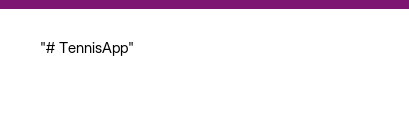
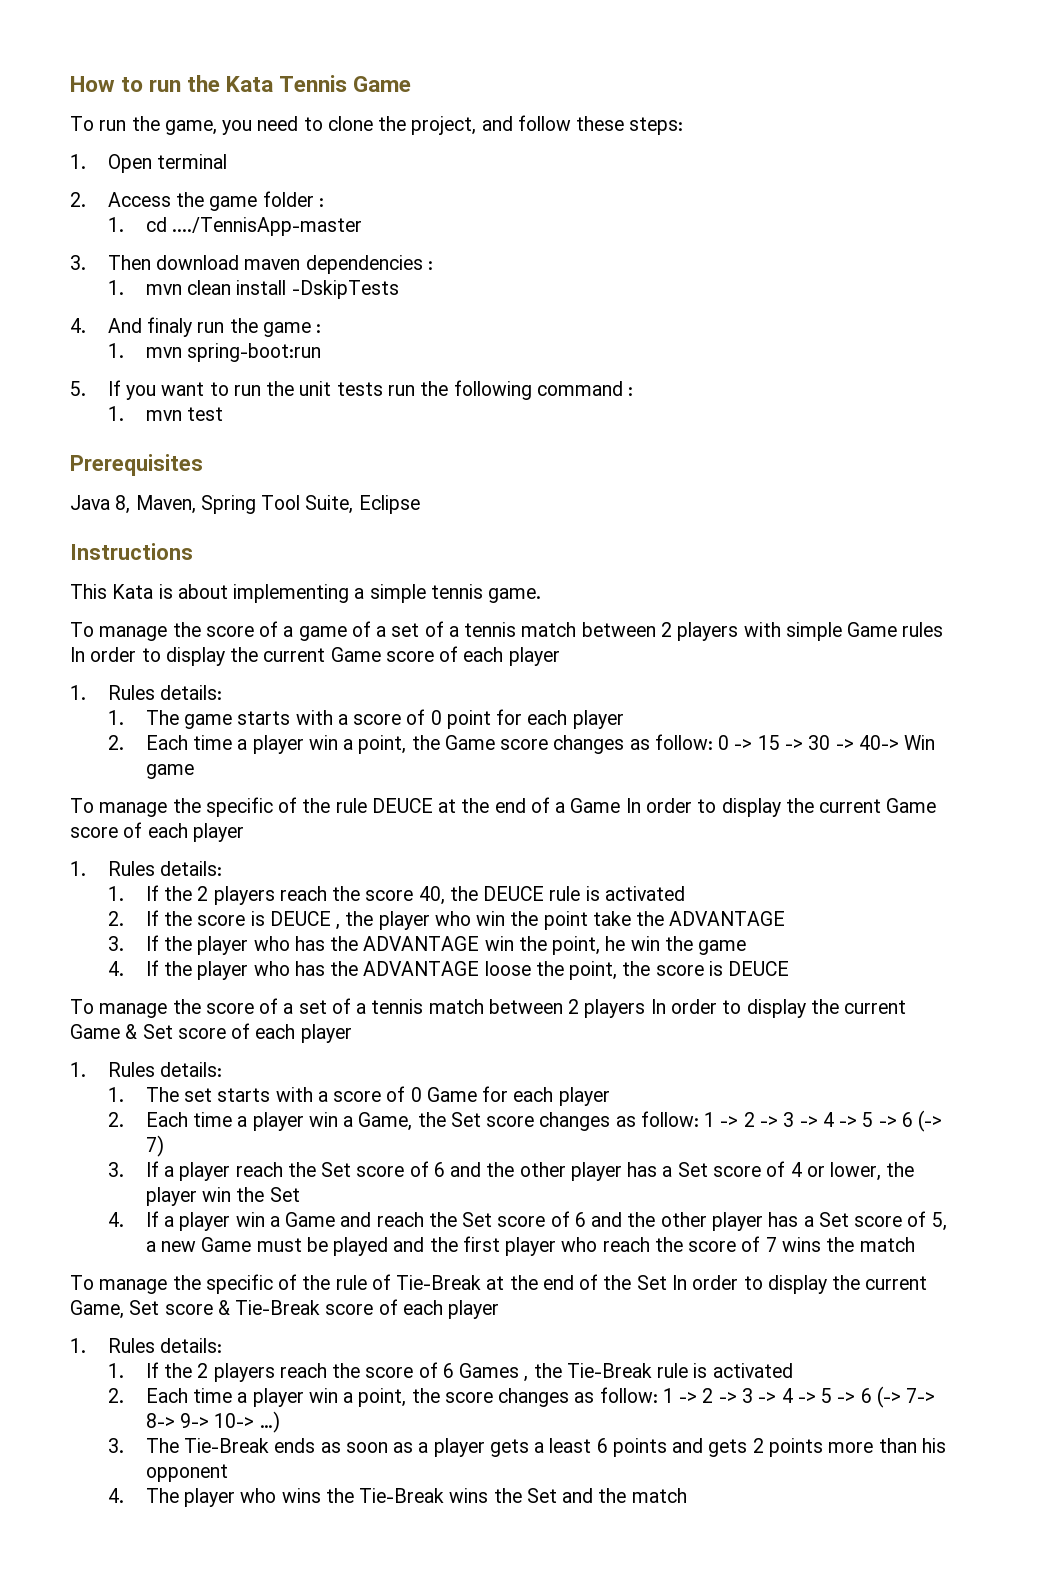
- "# TennisApp"
+ How to run the Kata Tennis Game
+ To run the game, you need to clone the project, and follow these steps:
+ 1. Open terminal
+ 2. Access the game folder :
+ 1. cd ..../TennisApp-master
+ 3. Then download maven dependencies :
+ 1. mvn clean install -DskipTests
+ 4. And finaly run the game :
+ 1. mvn spring-boot:run
+ 5. If you want to run the unit tests run the following command :
+ 1. mvn test
+ Prerequisites
+ Java 8, Maven, Spring Tool Suite, Eclipse
+ Instructions
+ This Kata is about implementing a simple tennis game.
+ To manage the score of a game of a set of a tennis match between 2 players with simple Game rules In order to display the current Game score of each player
+ 1. Rules details:
+ 1. The game starts with a score of 0 point for each player
+ 2. Each time a player win a point, the Game score changes as follow: 0 -> 15 -> 30 -> 40-> Win game
+ To manage the specific of the rule DEUCE at the end of a Game In order to display the current Game score of each player
+ 1. Rules details:
+ 1. If the 2 players reach the score 40, the DEUCE rule is activated
+ 2. If the score is DEUCE , the player who win the point take the ADVANTAGE
+ 3. If the player who has the ADVANTAGE win the point, he win the game
+ 4. If the player who has the ADVANTAGE loose the point, the score is DEUCE
+ To manage the score of a set of a tennis match between 2 players In order to display the current Game & Set score of each player
+ 1. Rules details:
+ 1. The set starts with a score of 0 Game for each player
+ 2. Each time a player win a Game, the Set score changes as follow: 1 -> 2 -> 3 -> 4 -> 5 -> 6 (-> 7)
+ 3. If a player reach the Set score of 6 and the other player has a Set score of 4 or lower, the player win the Set
+ 4. If a player win a Game and reach the Set score of 6 and the other player has a Set score of 5, a new Game must be played and the first player who reach the score of 7 wins the match
+ To manage the specific of the rule of Tie-Break at the end of the Set In order to display the current Game, Set score & Tie-Break score of each player
+ 1. Rules details:
+ 1. If the 2 players reach the score of 6 Games , the Tie-Break rule is activated
+ 2. Each time a player win a point, the score changes as follow: 1 -> 2 -> 3 -> 4 -> 5 -> 6 (-> 7-> 8-> 9-> 10-> …)
+ 3. The Tie-Break ends as soon as a player gets a least 6 points and gets 2 points more than his opponent
+ 4. The player who wins the Tie-Break wins the Set and the match

